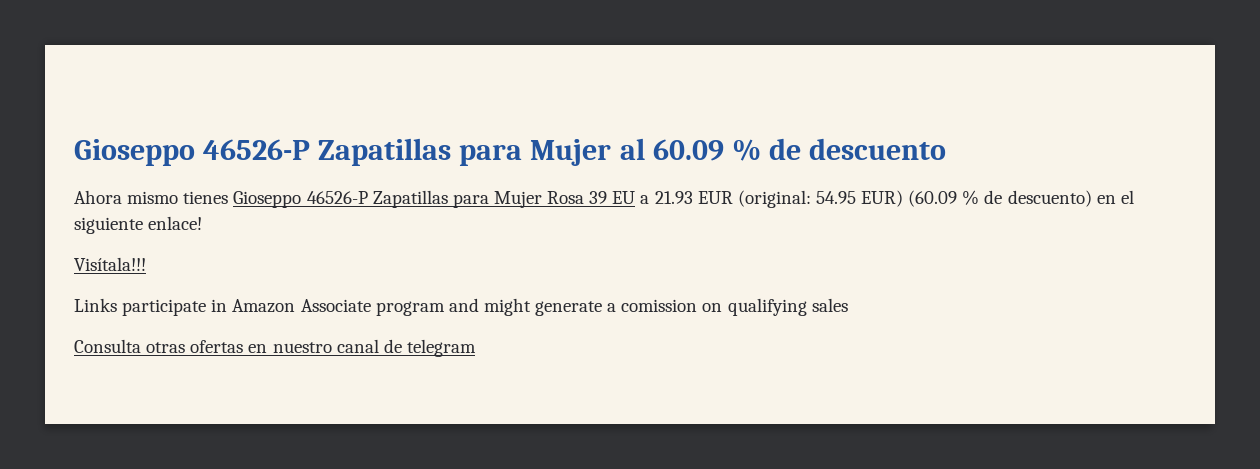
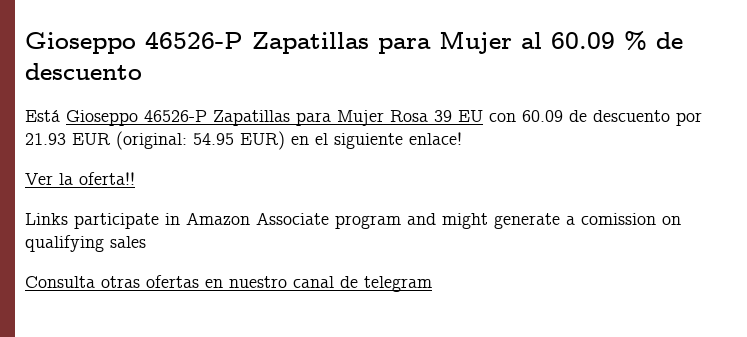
- Ahora mismo tienes Gioseppo 46526-P Zapatillas para Mujer Rosa 39 EU a 21.93 EUR (original: 54.95 EUR) (60.09 % de descuento) en el siguiente enlace!
+ Está Gioseppo 46526-P Zapatillas para Mujer Rosa 39 EU con 60.09 de descuento por 21.93 EUR (original: 54.95 EUR) en el siguiente enlace!
- Visítala!!!
+ Ver la oferta!!

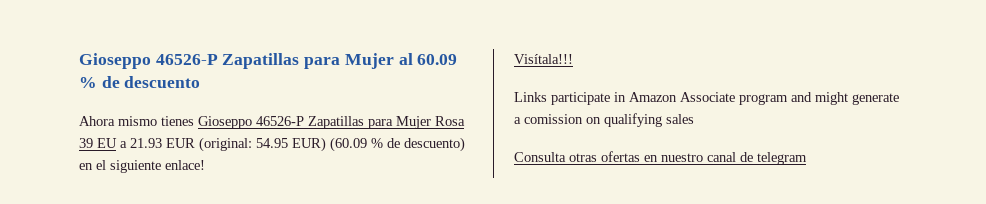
- Está Gioseppo 46526-P Zapatillas para Mujer Rosa 39 EU con 60.09 de descuento por 21.93 EUR (original: 54.95 EUR) en el siguiente enlace!
+ Ahora mismo tienes Gioseppo 46526-P Zapatillas para Mujer Rosa 39 EU a 21.93 EUR (original: 54.95 EUR) (60.09 % de descuento) en el siguiente enlace!
- Ver la oferta!!
+ Visítala!!!

